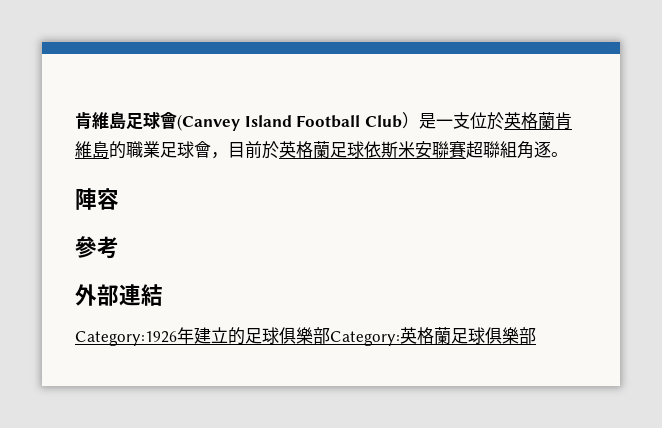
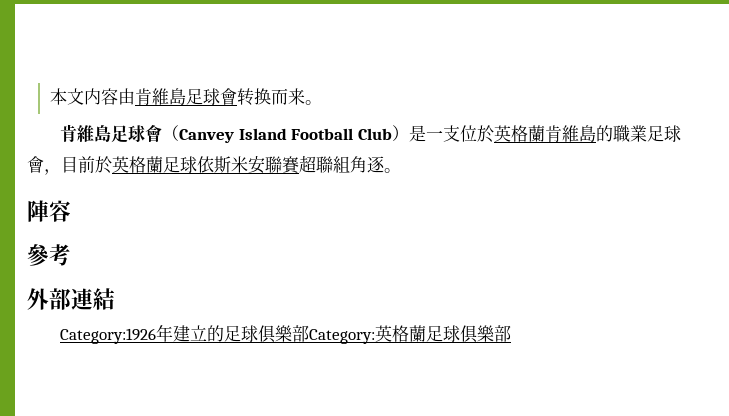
- 肯維島足球會(Canvey Island Football Club）是一支位於英格蘭肯維島的職業足球會，目前於英格蘭足球依斯米安聯賽超聯組角逐。
+ 本文内容由肯維島足球會转换而来。
+ 肯維島足球會（Canvey Island Football Club）是一支位於英格蘭肯維島的職業足球會，目前於英格蘭足球依斯米安聯賽超聯組角逐。

